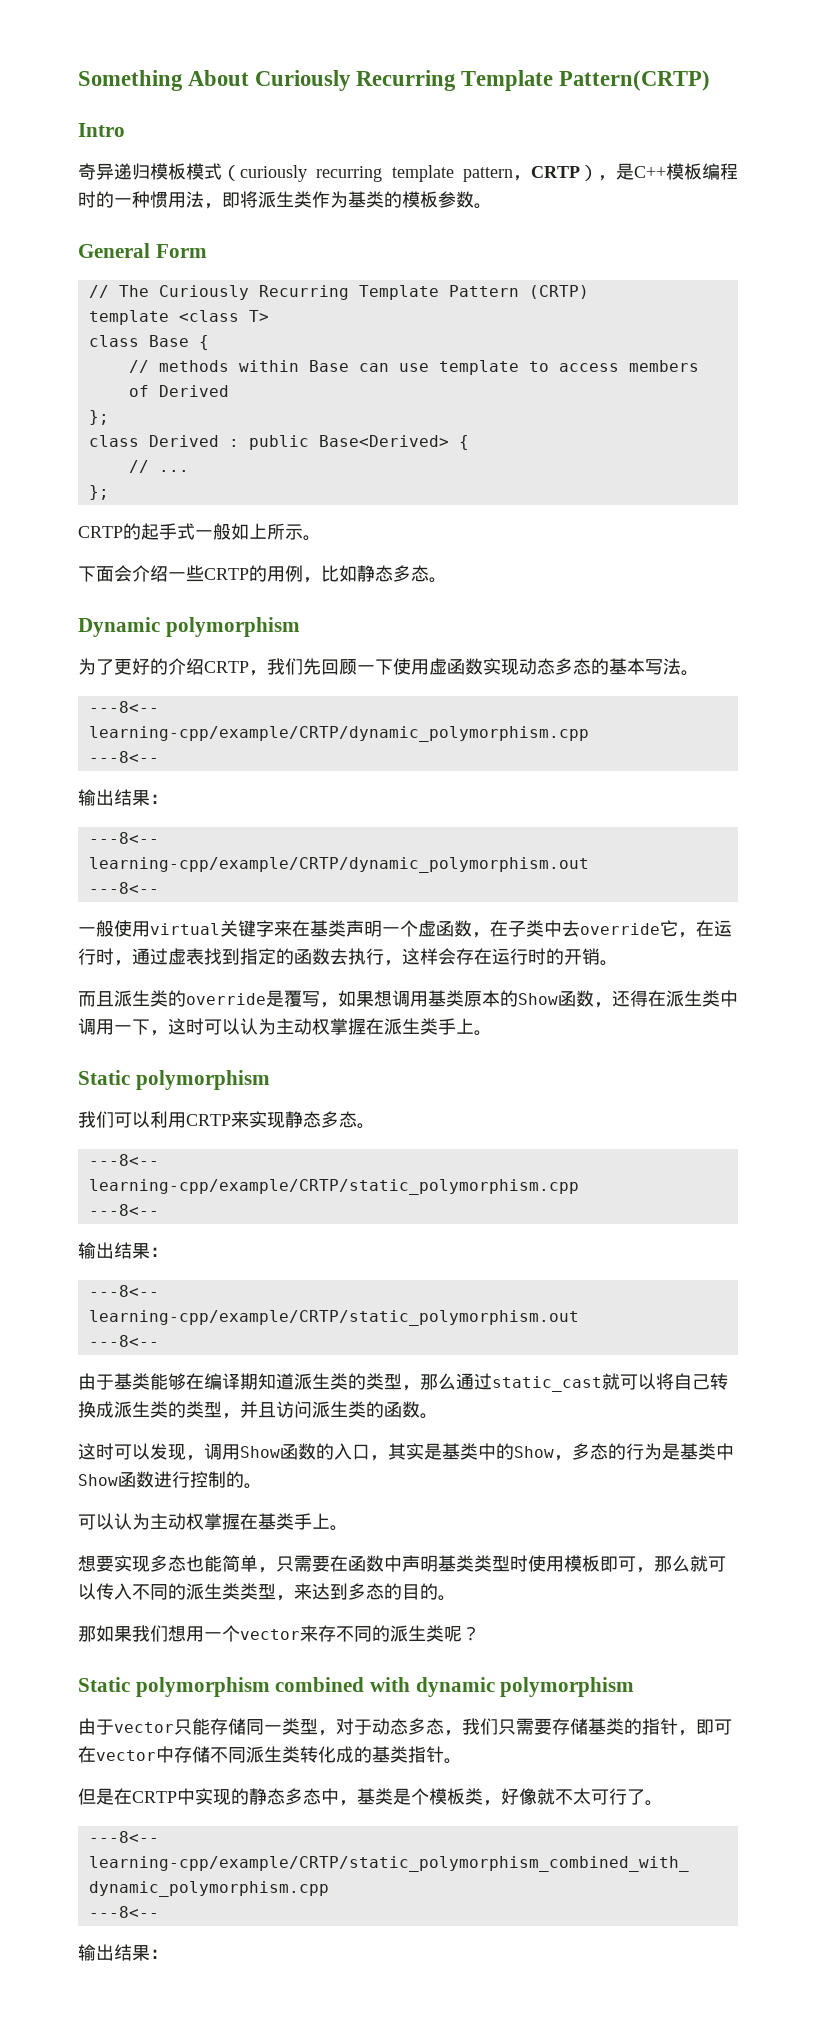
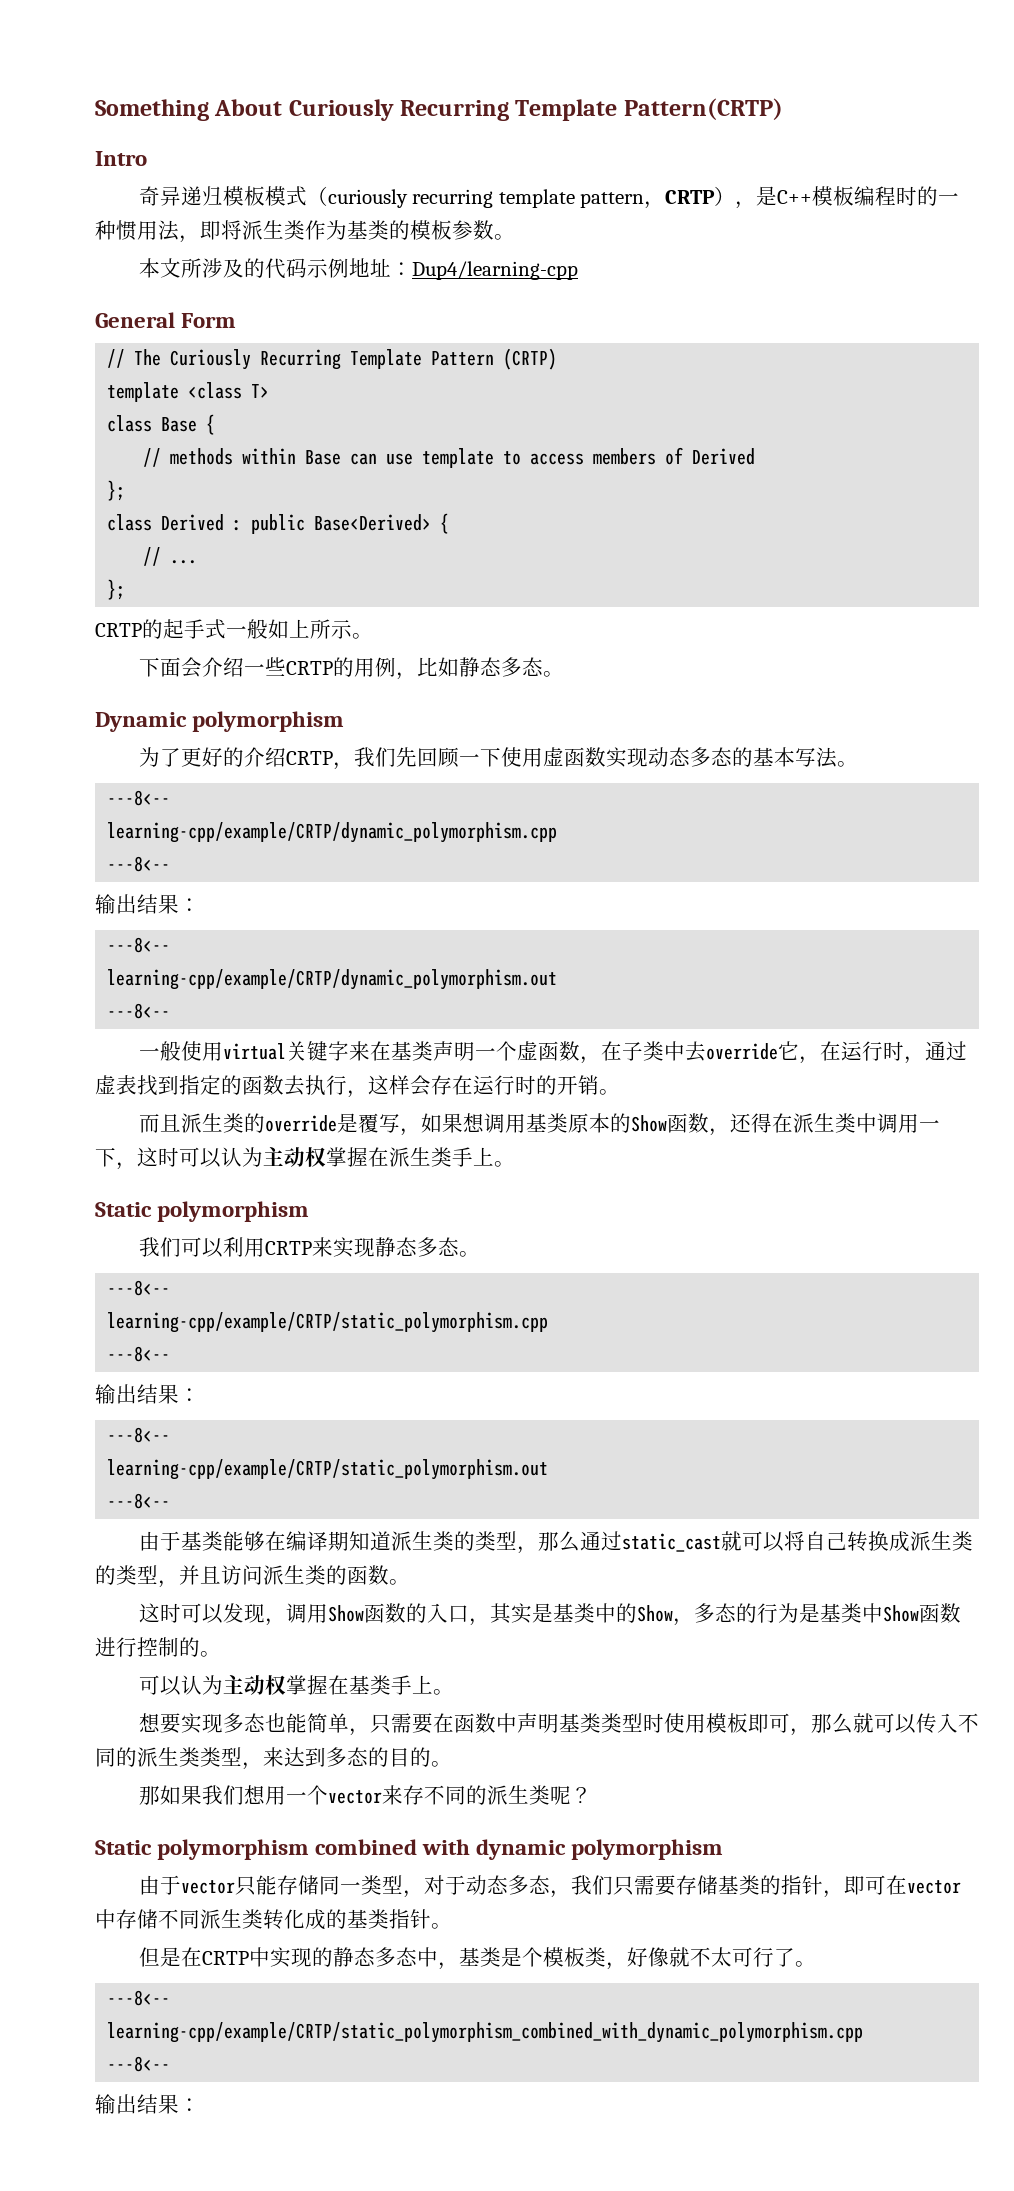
+ 本文所涉及的代码示例地址：Dup4/learning-cpp

